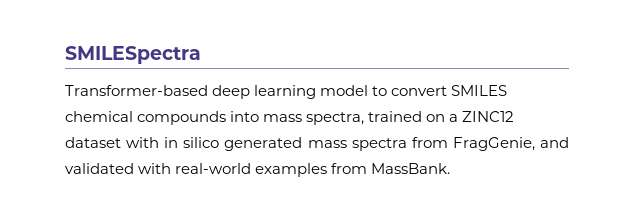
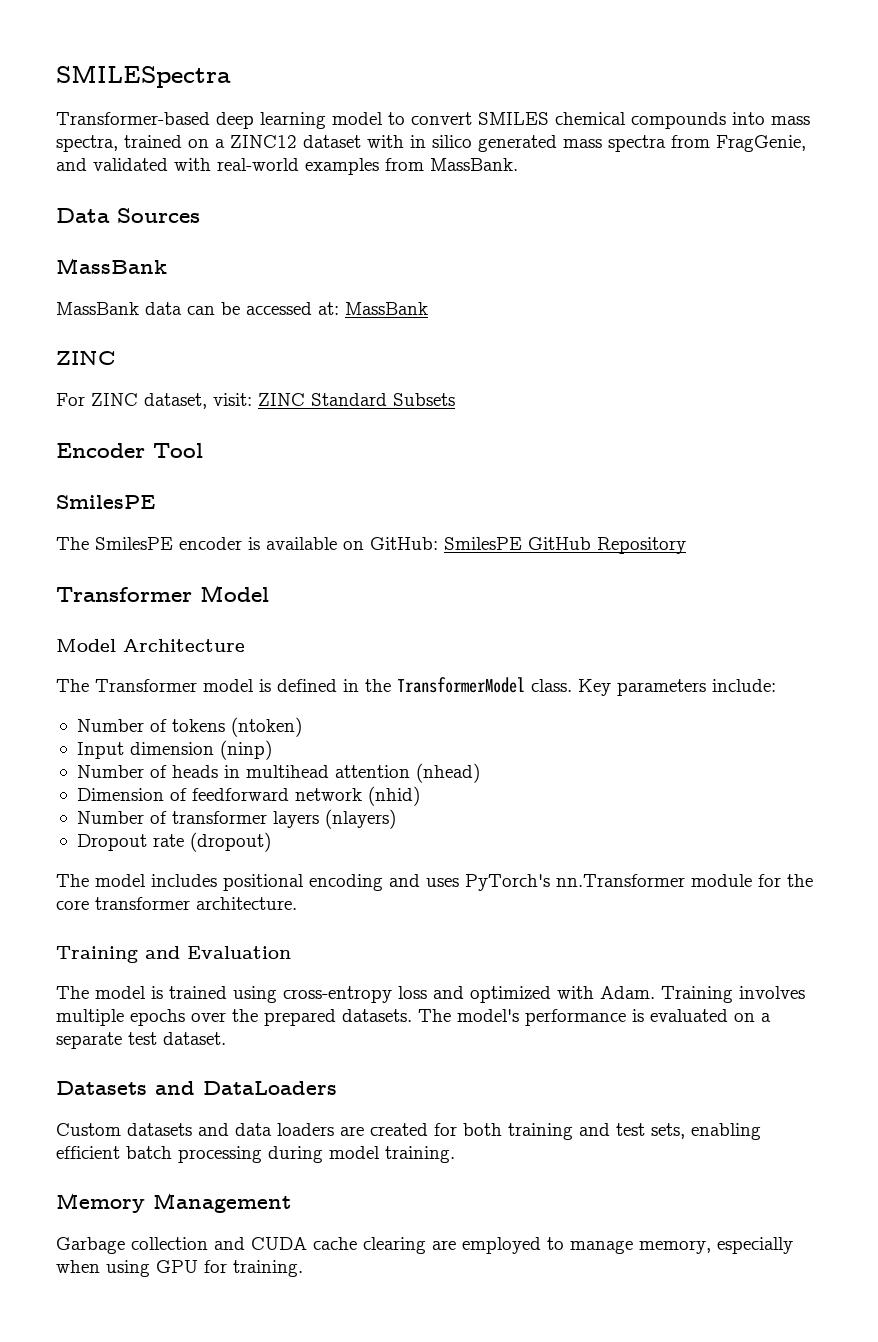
+ Data Sources
+ MassBank
+ MassBank data can be accessed at: MassBank
+ ZINC
+ For ZINC dataset, visit: ZINC Standard Subsets
+ Encoder Tool
+ SmilesPE
+ The SmilesPE encoder is available on GitHub: SmilesPE GitHub Repository
+ Transformer Model
+ Model Architecture
+ The Transformer model is defined in the TransformerModel class. Key parameters include:
+ Number of tokens (ntoken)
+ Input dimension (ninp)
+ Number of heads in multihead attention (nhead)
+ Dimension of feedforward network (nhid)
+ Number of transformer layers (nlayers)
+ Dropout rate (dropout)
+ The model includes positional encoding and uses PyTorch's nn.Transformer module for the core transformer architecture.
+ Training and Evaluation
+ The model is trained using cross-entropy loss and optimized with Adam. Training involves multiple epochs over the prepared datasets. The model's performance is evaluated on a separate test dataset.
+ Datasets and DataLoaders
+ Custom datasets and data loaders are created for both training and test sets, enabling efficient batch processing during model training.
+ Memory Management
+ Garbage collection and CUDA cache clearing are employed to manage memory, especially when using GPU for training.

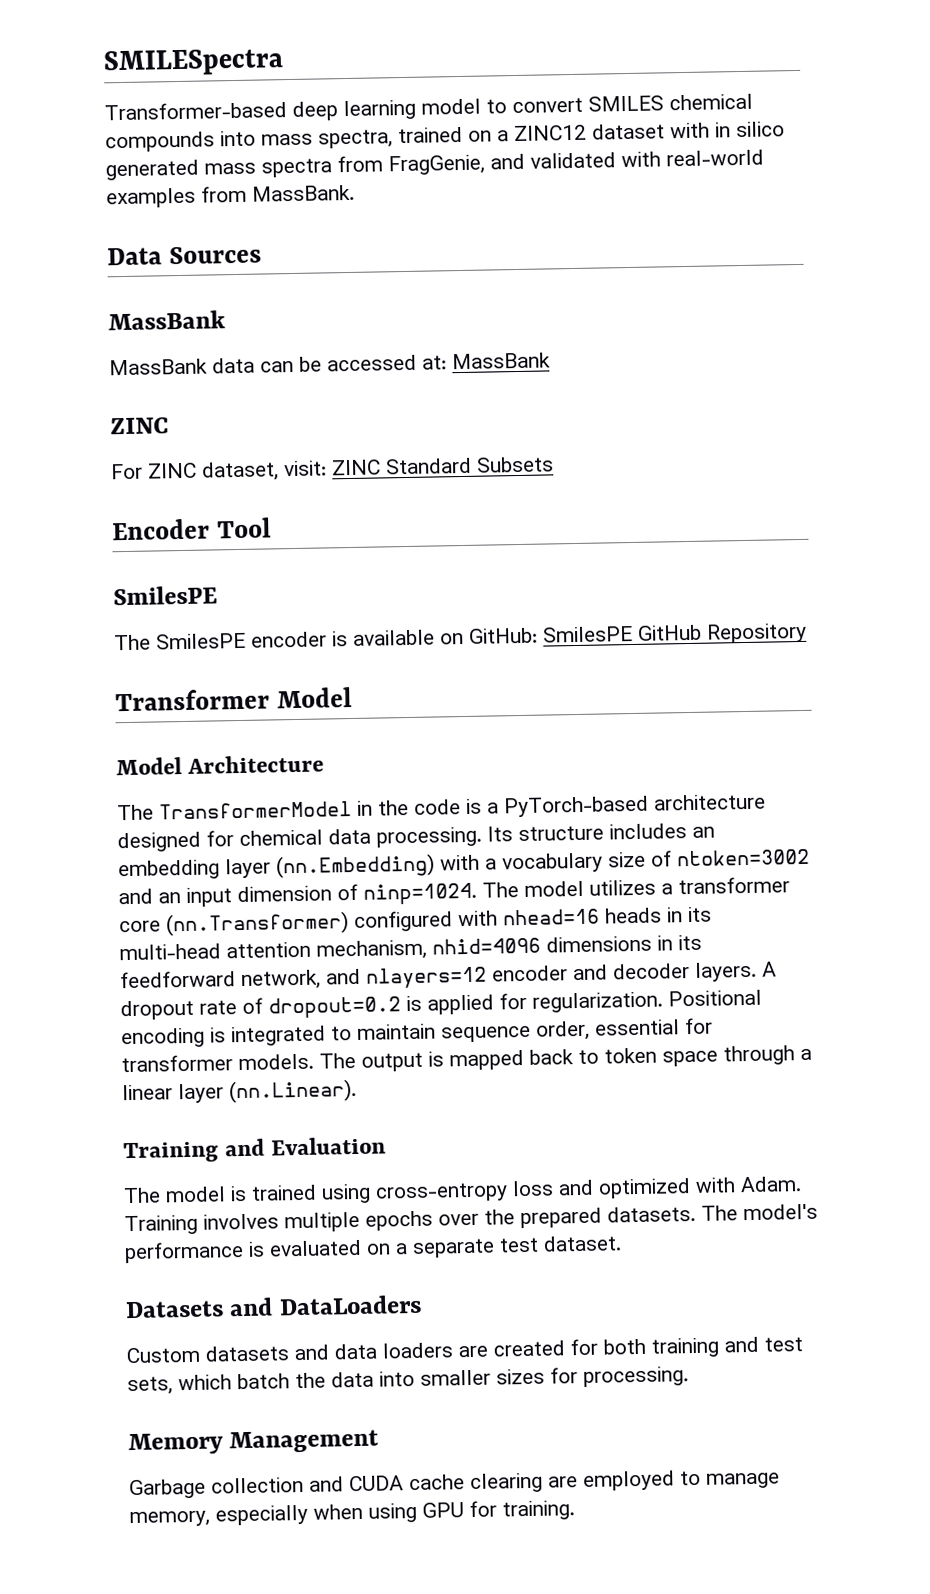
- The Transformer model is defined in the TransformerModel class. Key parameters include:
- Number of tokens (ntoken)
- Input dimension (ninp)
- Number of heads in multihead attention (nhead)
- Dimension of feedforward network (nhid)
- Number of transformer layers (nlayers)
- Dropout rate (dropout)
- The model includes positional encoding and uses PyTorch's nn.Transformer module for the core transformer architecture.
+ The TransformerModel in the code is a PyTorch-based architecture designed for chemical data processing. Its structure includes an embedding layer (nn.Embedding) with a vocabulary size of ntoken=3002 and an input dimension of ninp=1024. The model utilizes a transformer core (nn.Transformer) configured with nhead=16 heads in its multi-head attention mechanism, nhid=4096 dimensions in its feedforward network, and nlayers=12 encoder and decoder layers. A dropout rate of dropout=0.2 is applied for regularization. Positional encoding is integrated to maintain sequence order, essential for transformer models. The output is mapped back to token space through a linear layer (nn.Linear).
- Custom datasets and data loaders are created for both training and test sets, enabling efficient batch processing during model training.
+ Custom datasets and data loaders are created for both training and test sets, which batch the data into smaller sizes for processing.

